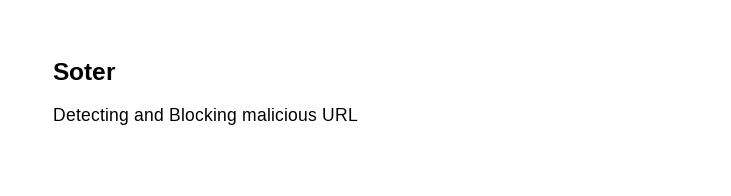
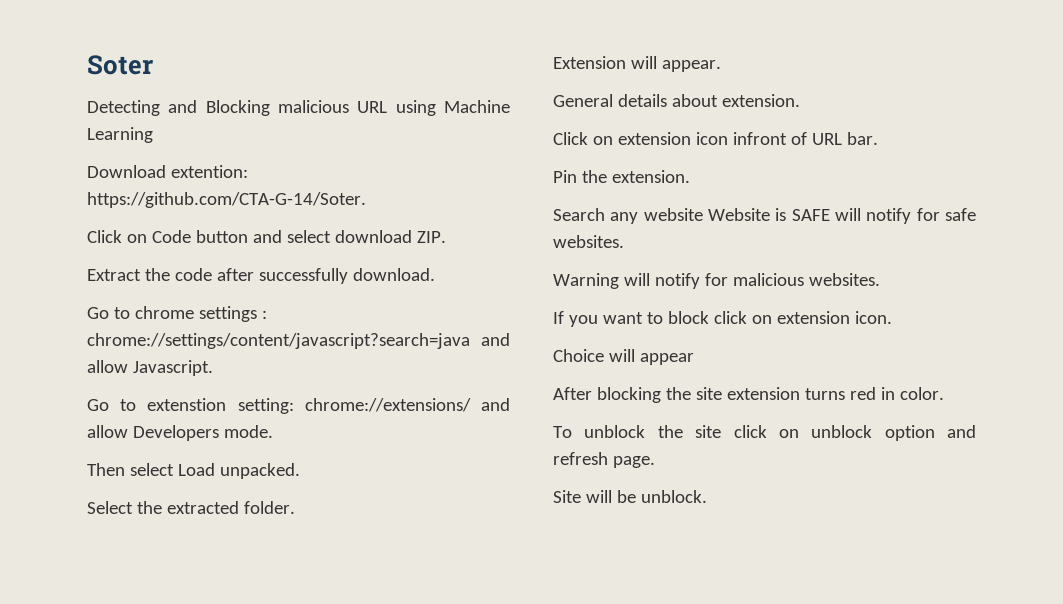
- Detecting and Blocking malicious URL
+ Detecting and Blocking malicious URL using Machine Learning
+ Download extention: https://github.com/CTA-G-14/Soter.
+ Click on Code button and select download ZIP.
+ Extract the code after successfully download.
+ Go to chrome settings : chrome://settings/content/javascript?search=java and allow Javascript.
+ Go to extenstion setting: chrome://extensions/ and allow Developers mode.
+ Then select Load unpacked.
+ Select the extracted folder.
+ Extension will appear.
+ General details about extension.
+ Click on extension icon infront of URL bar.
+ Pin the extension.
+ Search any website Website is SAFE will notify for safe websites.
+ Warning will notify for malicious websites.
+ If you want to block click on extension icon.
+ Choice will appear
+ After blocking the site extension turns red in color.
+ To unblock the site click on unblock option and refresh page.
+ Site will be unblock.

